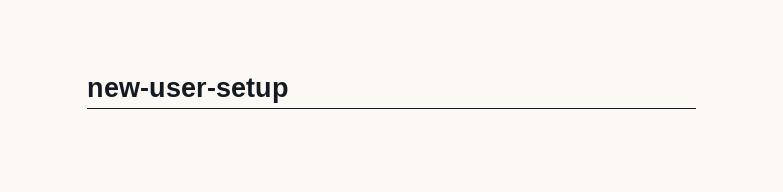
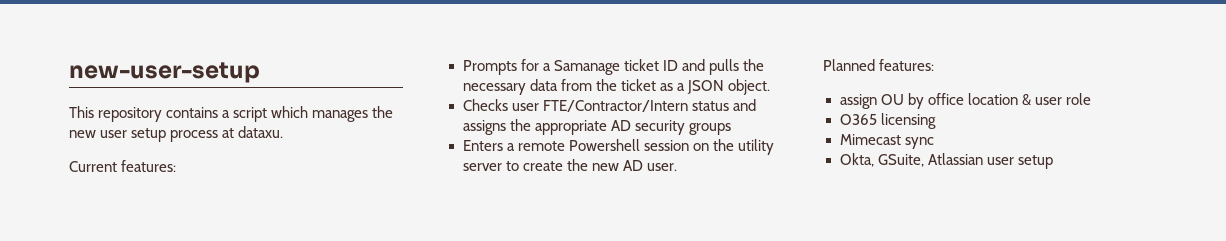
+ This repository contains a script which manages the new user setup process at dataxu.
+ Current features:
+ Prompts for a Samanage ticket ID and pulls the necessary data from the ticket as a JSON object.
+ Checks user FTE/Contractor/Intern status and assigns the appropriate AD security groups
+ Enters a remote Powershell session on the utility server to create the new AD user.
+ Planned features:
+ assign OU by office location & user role
+ O365 licensing
+ Mimecast sync
+ Okta, GSuite, Atlassian user setup

